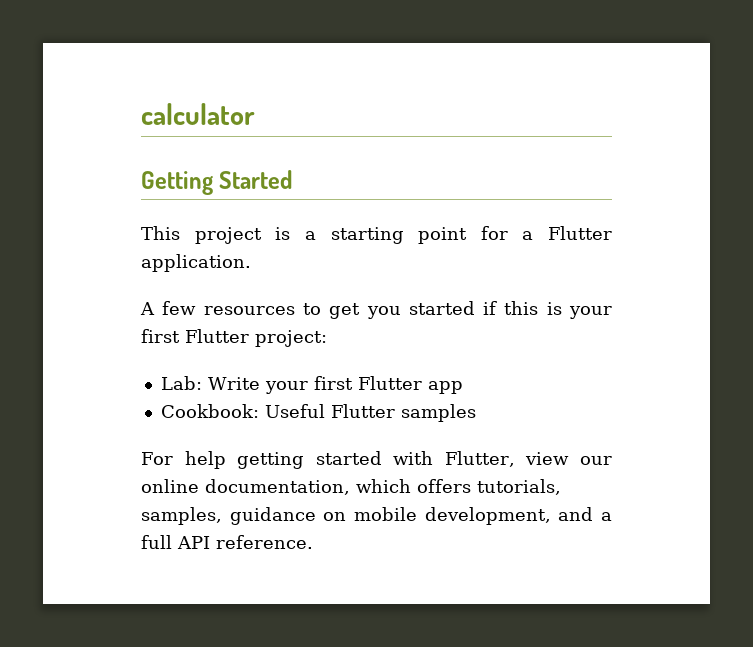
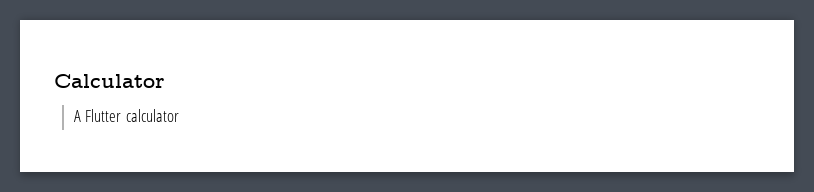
- calculator
- Getting Started
- This project is a starting point for a Flutter application.
- A few resources to get you started if this is your first Flutter project:
- Lab: Write your first Flutter app
- Cookbook: Useful Flutter samples
- For help getting started with Flutter, view our online documentation, which offers tutorials, samples, guidance on mobile development, and a full API reference.
+ Calculator
+ A Flutter calculator

